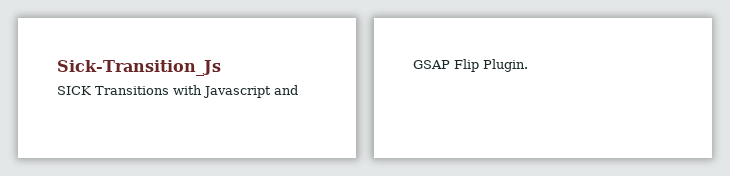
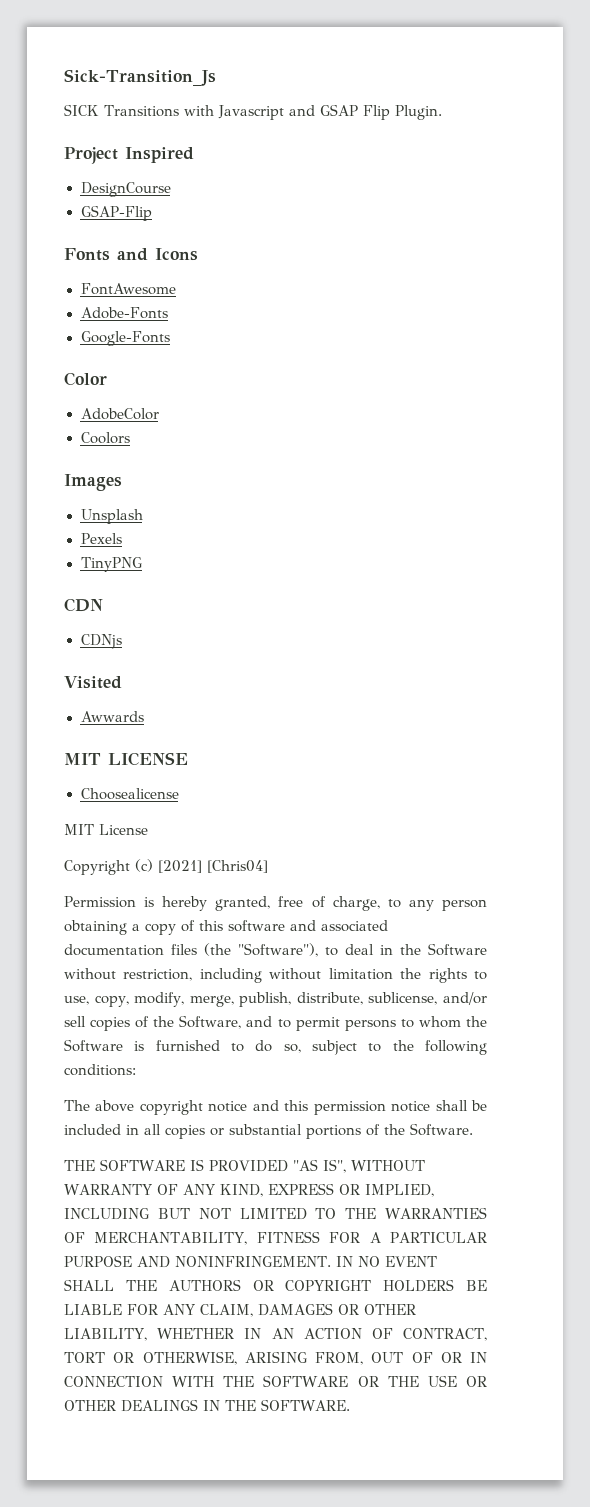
+ Project Inspired
+ DesignCourse
+ GSAP-Flip
+ Fonts and Icons
+ FontAwesome
+ Adobe-Fonts
+ Google-Fonts
+ Color
+ AdobeColor
+ Coolors
+ Images
+ Unsplash
+ Pexels
+ TinyPNG
+ CDN
+ CDNjs
+ Visited
+ Awwards
+ MIT LICENSE
+ Choosealicense
+ MIT License
+ Copyright (c) [2021] [Chris04]
+ Permission is hereby granted, free of charge, to any person obtaining a copy of this software and associated documentation files (the "Software"), to deal in the Software without restriction, including without limitation the rights to use, copy, modify, merge, publish, distribute, sublicense, and/or sell copies of the Software, and to permit persons to whom the Software is furnished to do so, subject to the following conditions:
+ The above copyright notice and this permission notice shall be included in all copies or substantial portions of the Software.
+ THE SOFTWARE IS PROVIDED "AS IS", WITHOUT WARRANTY OF ANY KIND, EXPRESS OR IMPLIED, INCLUDING BUT NOT LIMITED TO THE WARRANTIES OF MERCHANTABILITY, FITNESS FOR A PARTICULAR PURPOSE AND NONINFRINGEMENT. IN NO EVENT SHALL THE AUTHORS OR COPYRIGHT HOLDERS BE LIABLE FOR ANY CLAIM, DAMAGES OR OTHER LIABILITY, WHETHER IN AN ACTION OF CONTRACT, TORT OR OTHERWISE, ARISING FROM, OUT OF OR IN CONNECTION WITH THE SOFTWARE OR THE USE OR OTHER DEALINGS IN THE SOFTWARE.

